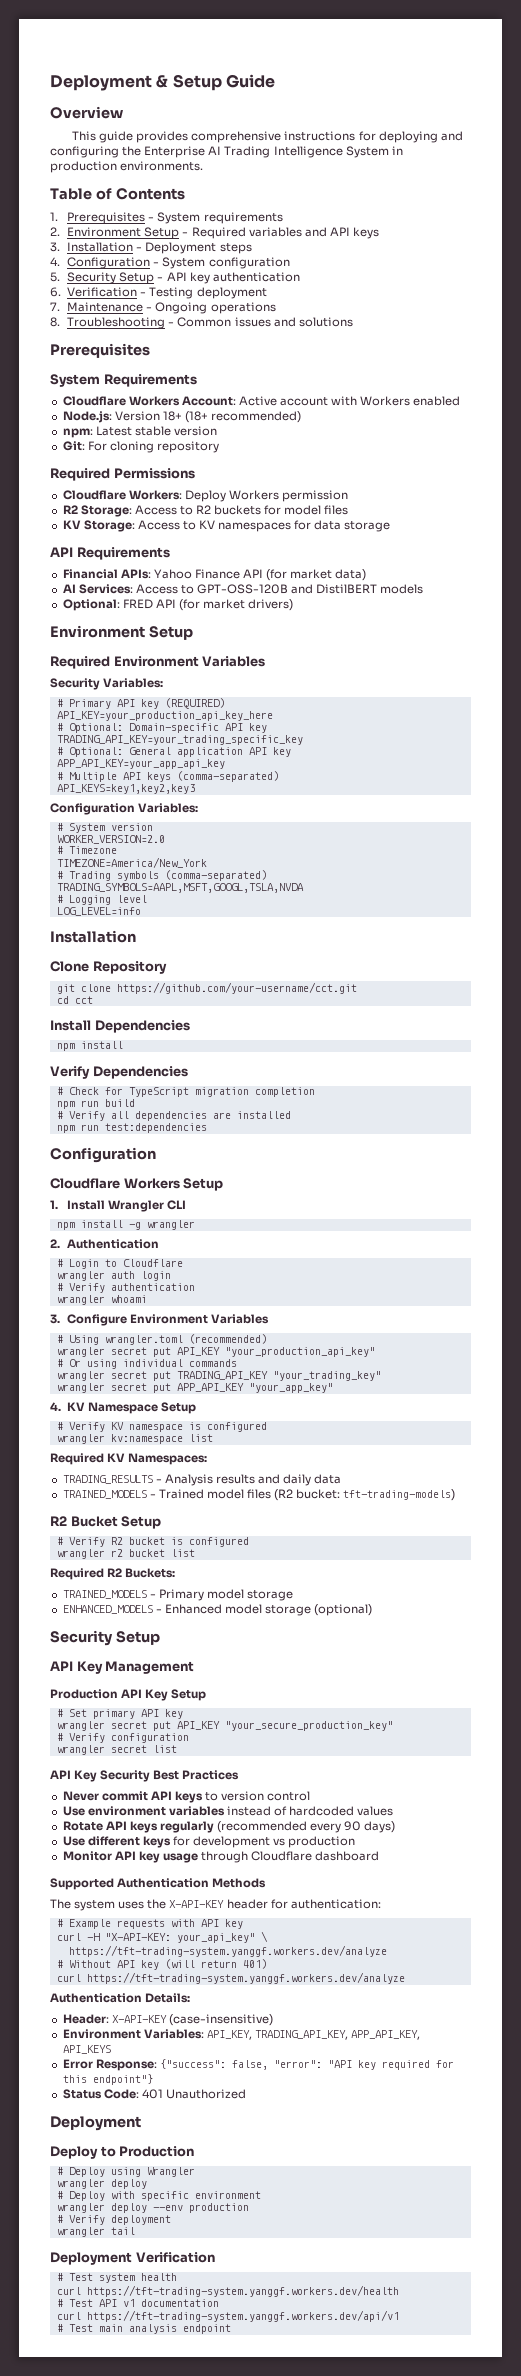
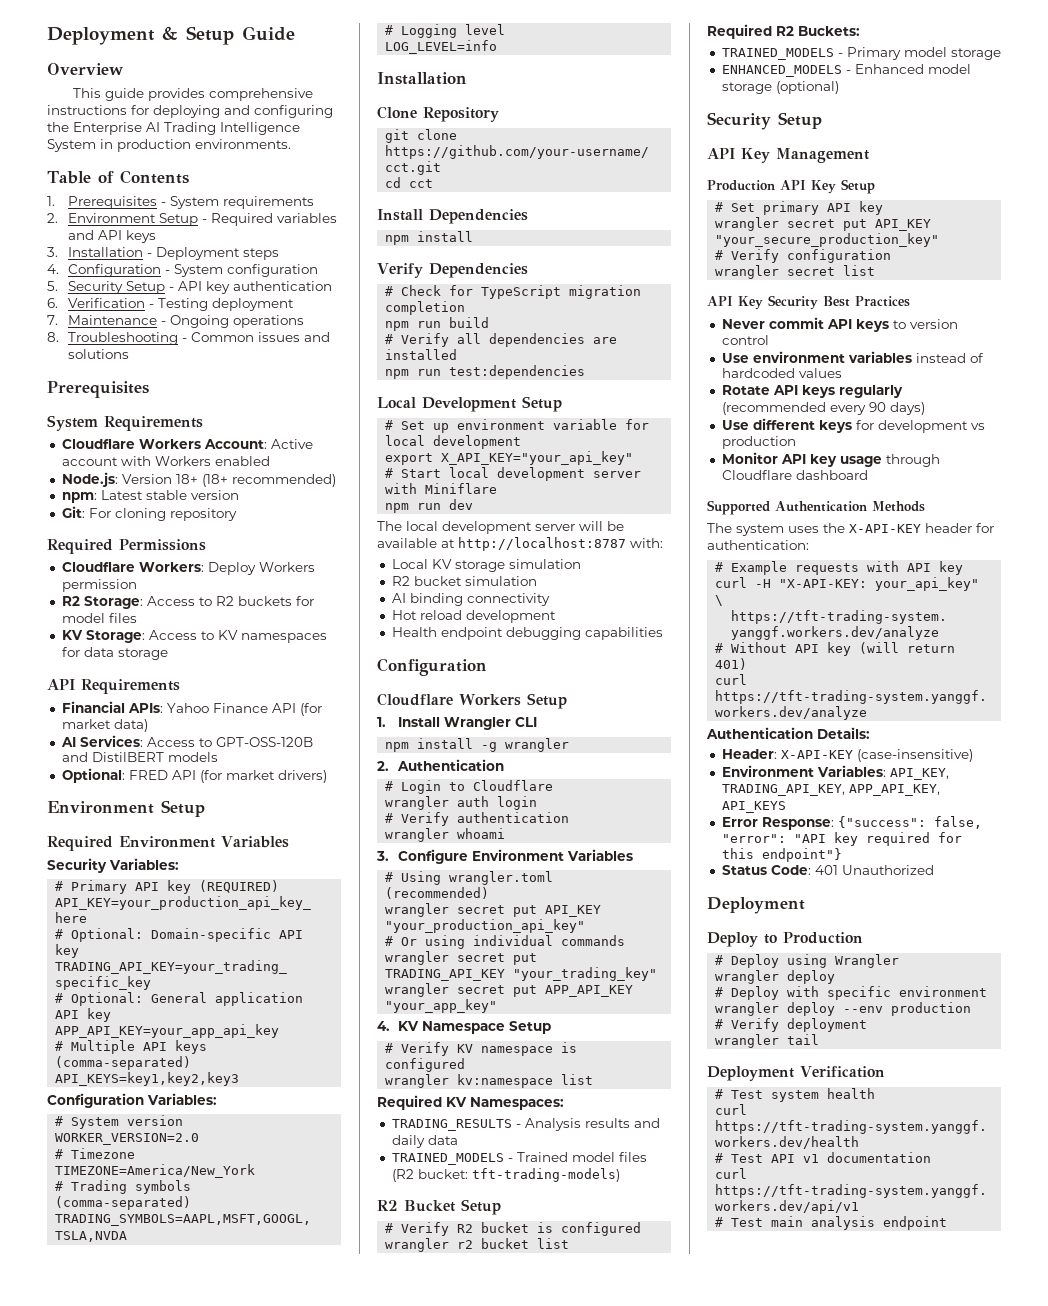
+ Local Development Setup
+ # Set up environment variable for local development
+ export X_API_KEY="your_api_key"
+ # Start local development server with Miniflare
+ npm run dev
+ The local development server will be available at http://localhost:8787 with:
+ Local KV storage simulation
+ R2 bucket simulation
+ AI binding connectivity
+ Hot reload development
+ Health endpoint debugging capabilities

